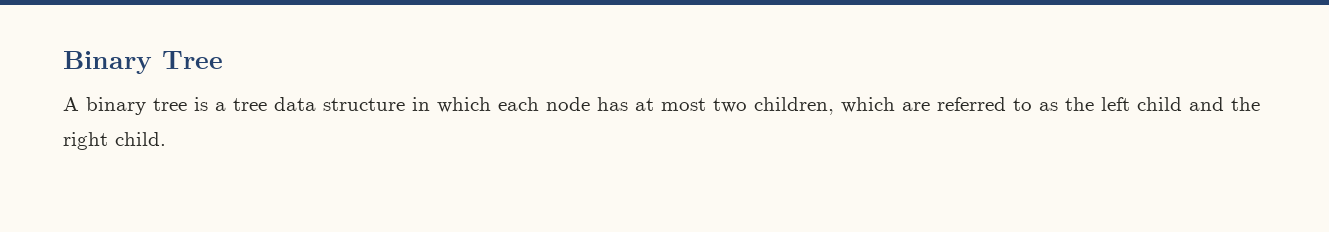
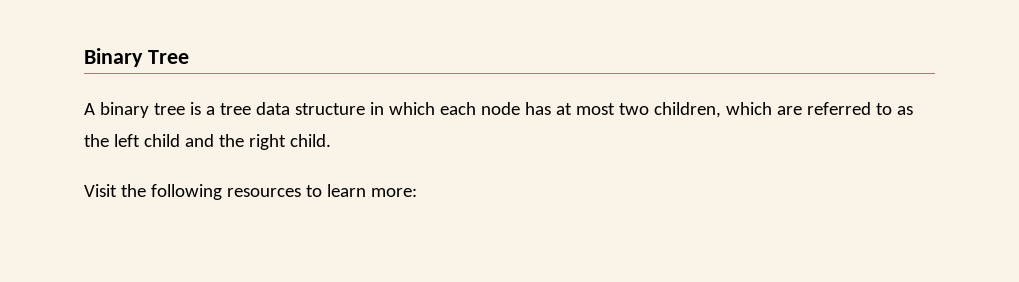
+ Visit the following resources to learn more:

